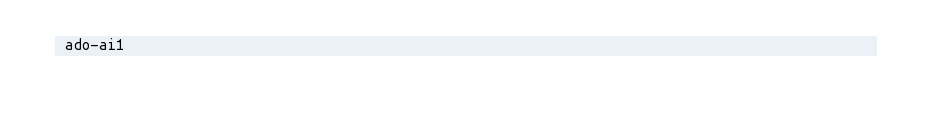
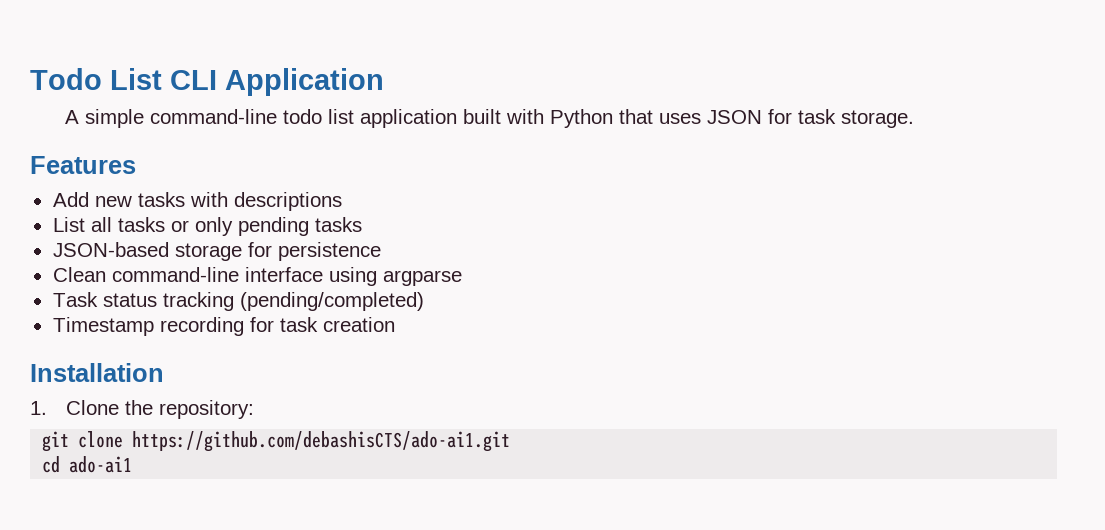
- ado-ai1
+ Todo List CLI Application
+ A simple command-line todo list application built with Python that uses JSON for task storage.
+ Features
+ Add new tasks with descriptions
+ List all tasks or only pending tasks
+ JSON-based storage for persistence
+ Clean command-line interface using argparse
+ Task status tracking (pending/completed)
+ Timestamp recording for task creation
+ Installation
+ 1. Clone the repository:
+ git clone https://github.com/debashisCTS/ado-ai1.git
+ cd ado-ai1

